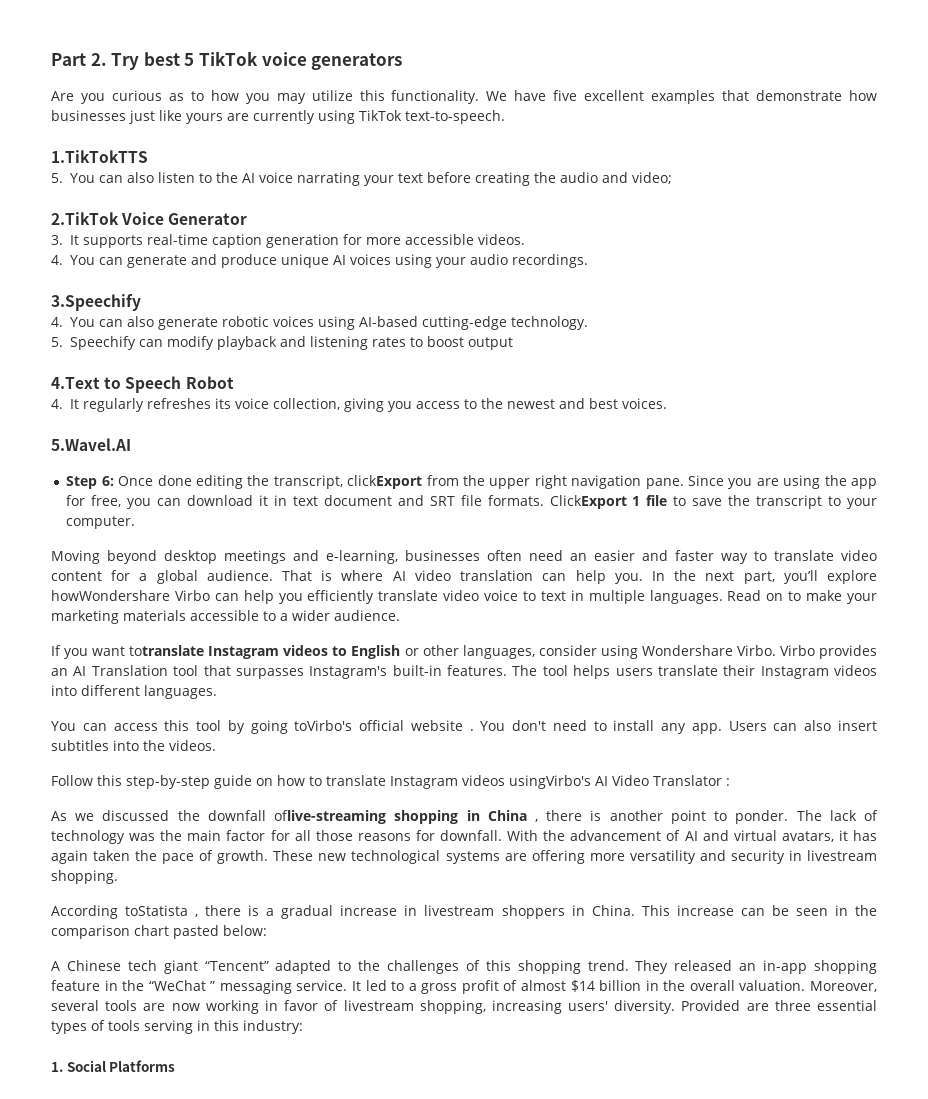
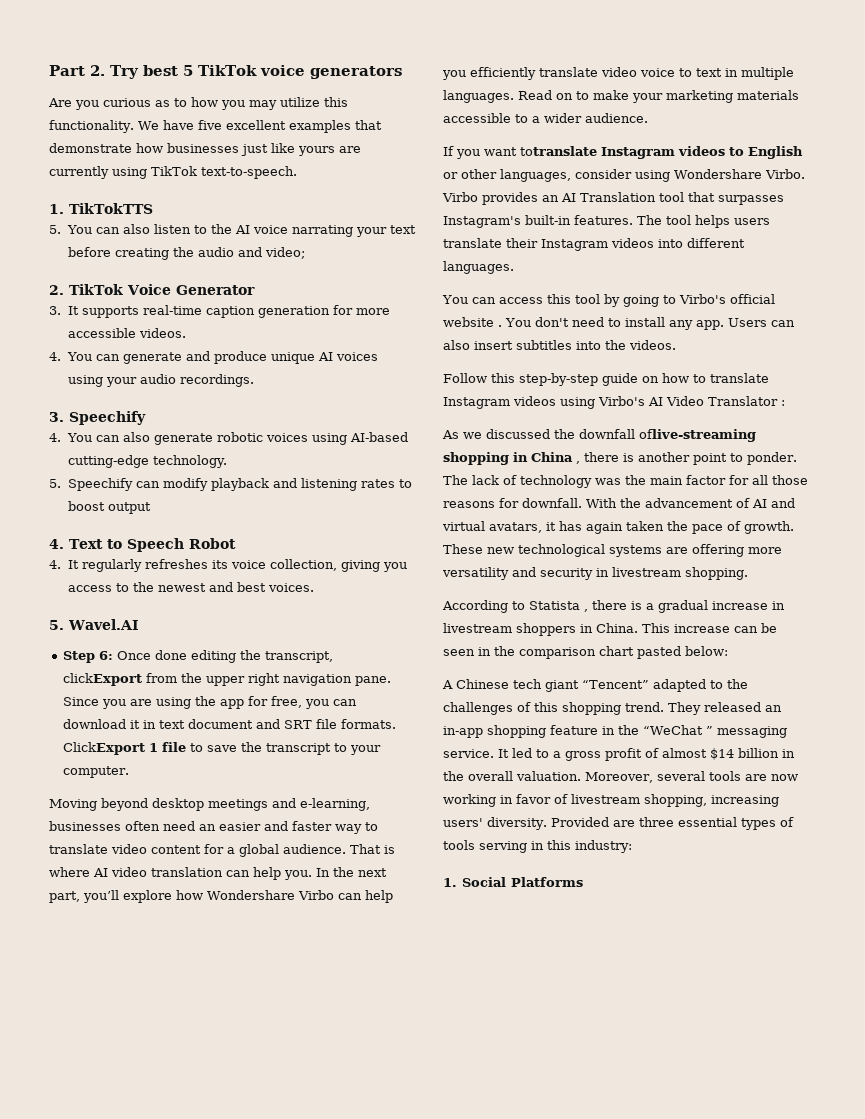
- 1.TikTokTTS
+ 1. TikTokTTS
- 2.TikTok Voice Generator
+ 2. TikTok Voice Generator
- 3.Speechify
+ 3. Speechify
- 4.Text to Speech Robot
+ 4. Text to Speech Robot
- 5.Wavel.AI
+ 5. Wavel.AI
- In the next part, you’ll explore howWondershare Virbo can help you efficiently translate video voice to text in multiple languages.
+ In the next part, you’ll explore how Wondershare Virbo can help you efficiently translate video voice to text in multiple languages.
- You can access this tool by going toVirbo's official website .
+ You can access this tool by going to Virbo's official website .
- Follow this step-by-step guide on how to translate Instagram videos usingVirbo's AI Video Translator :
+ Follow this step-by-step guide on how to translate Instagram videos using Virbo's AI Video Translator :
- According toStatista , there is a gradual increase in livestream shoppers in China.
+ According to Statista , there is a gradual increase in livestream shoppers in China.

